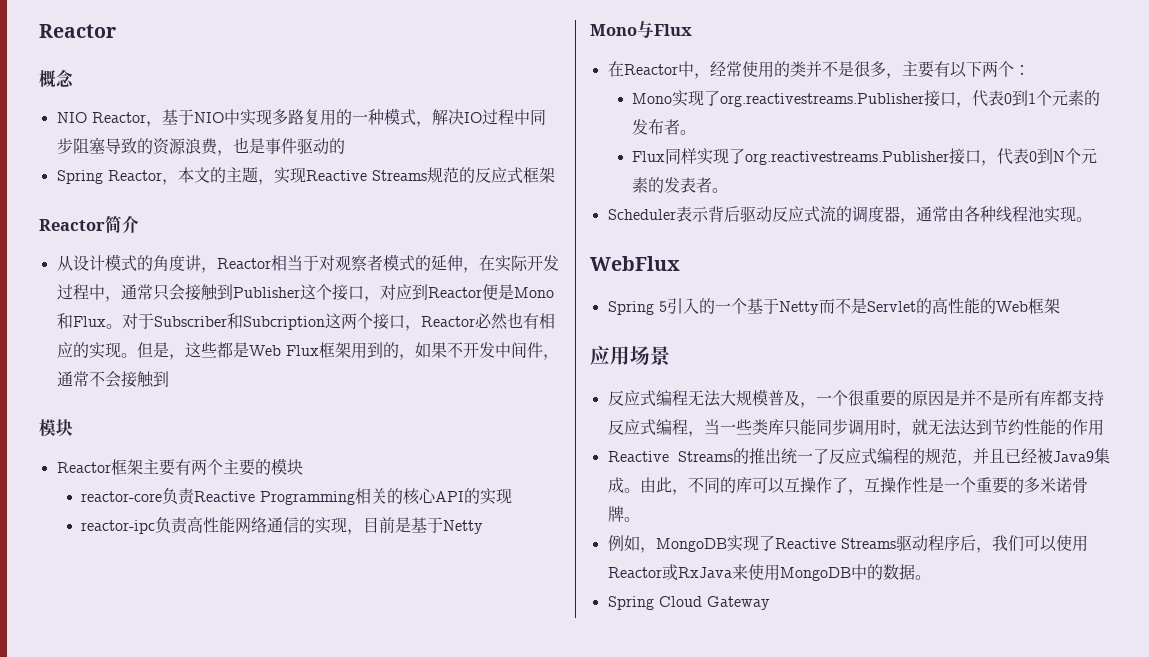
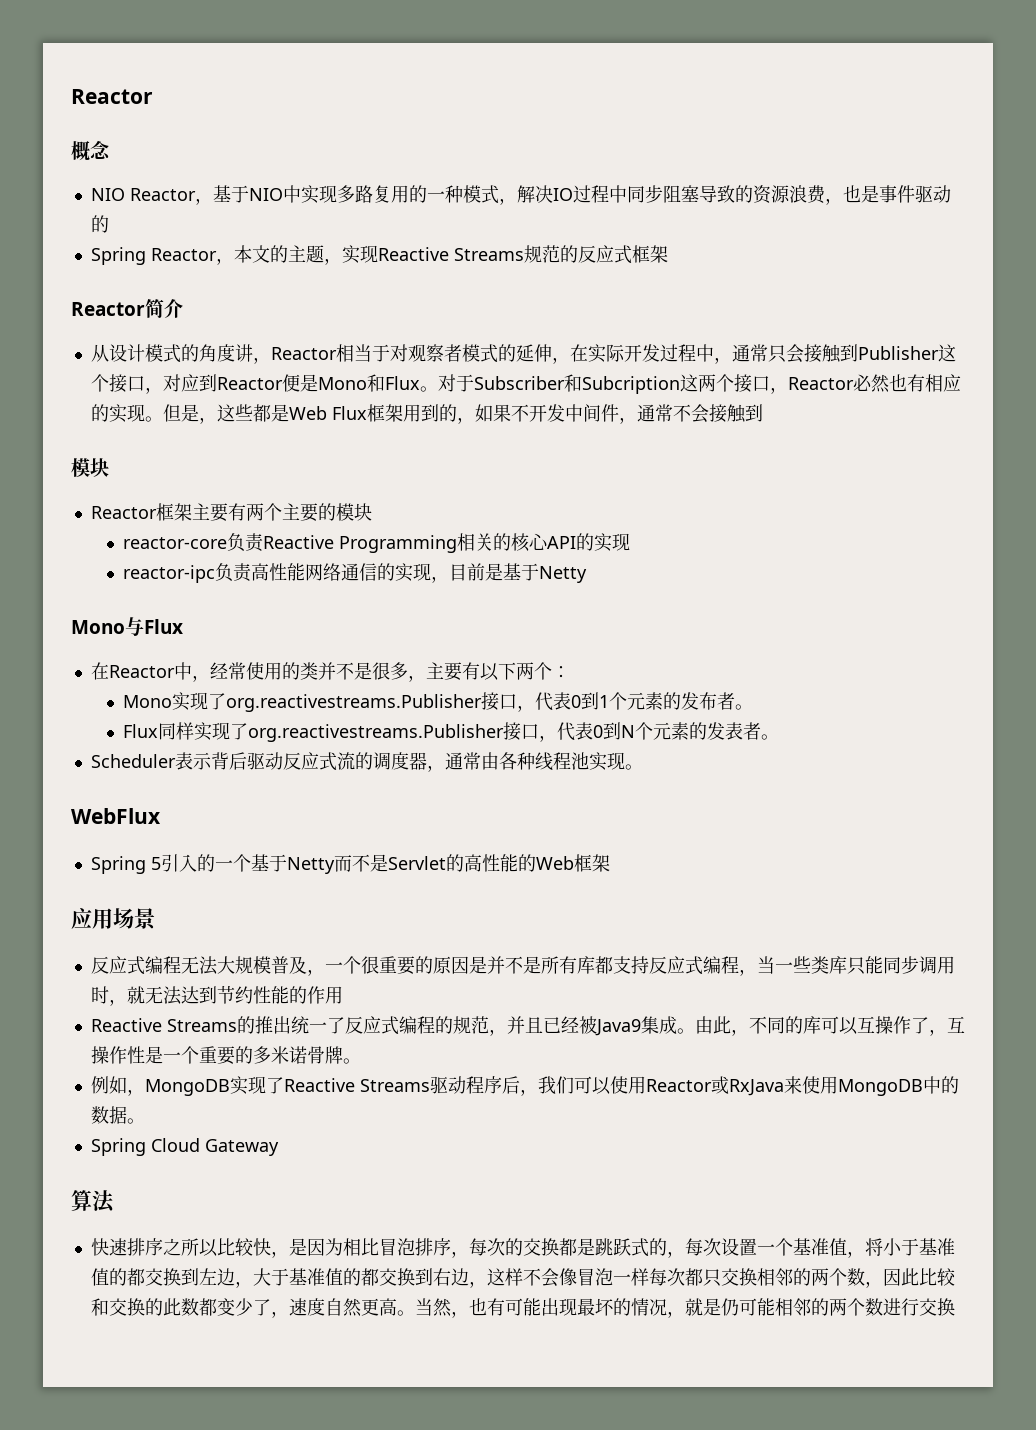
+ 算法
+ 快速排序之所以比较快，是因为相比冒泡排序，每次的交换都是跳跃式的，每次设置一个基准值，将小于基准值的都交换到左边，大于基准值的都交换到右边，这样不会像冒泡一样每次都只交换相邻的两个数，因此比较和交换的此数都变少了，速度自然更高。当然，也有可能出现最坏的情况，就是仍可能相邻的两个数进行交换

